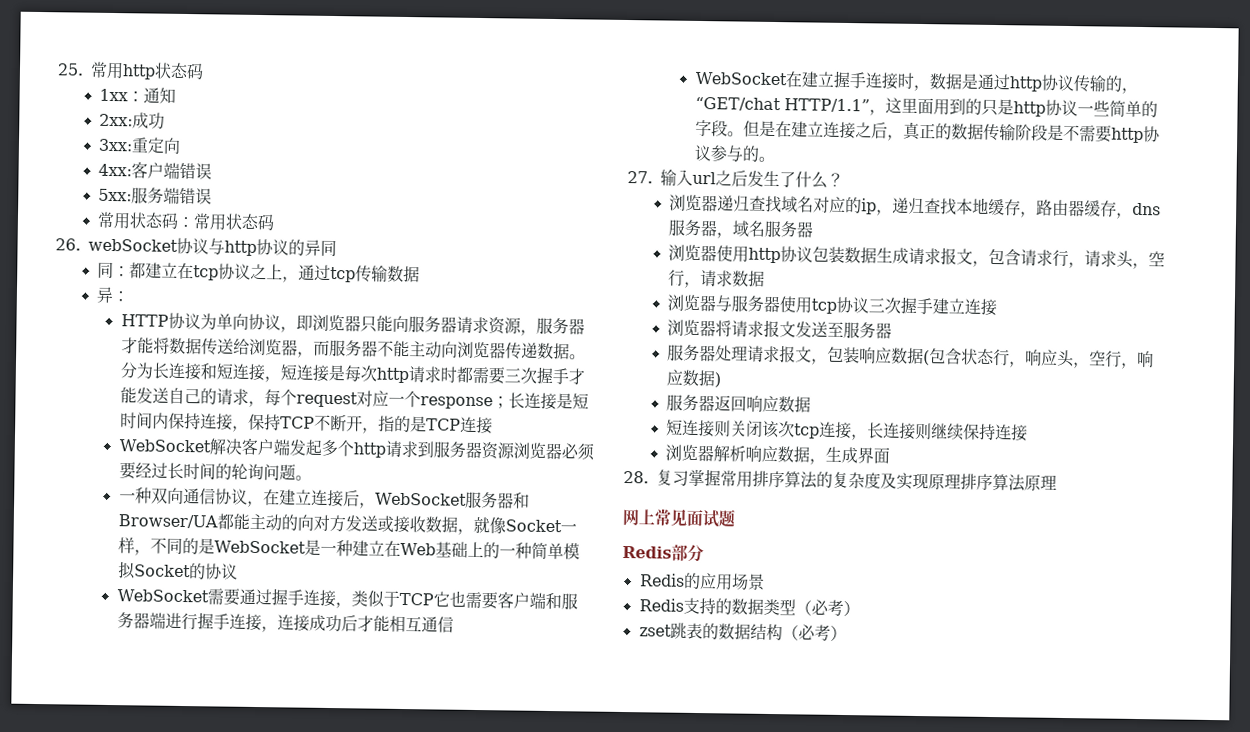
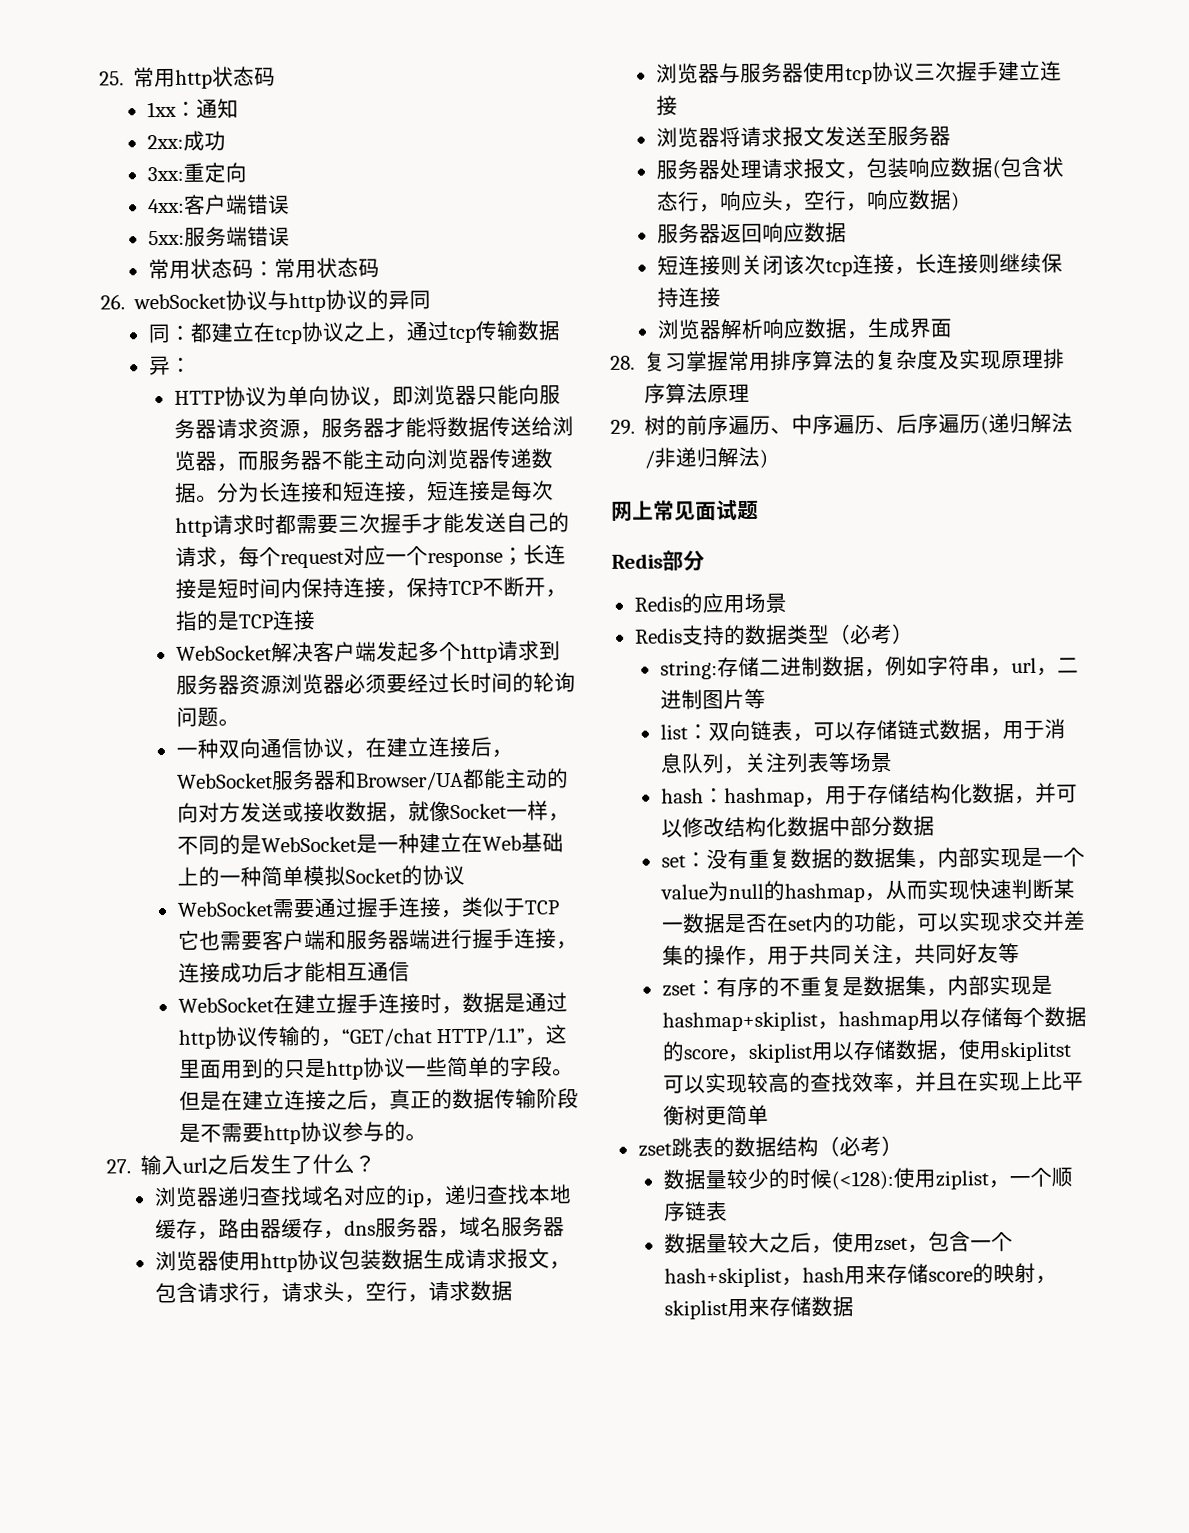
+ 29.树的前序遍历、中序遍历、后序遍历(递归解法/非递归解法)
+ string:存储二进制数据，例如字符串，url，二进制图片等
+ list：双向链表，可以存储链式数据，用于消息队列，关注列表等场景
+ hash：hashmap，用于存储结构化数据，并可以修改结构化数据中部分数据
+ set：没有重复数据的数据集，内部实现是一个value为null的hashmap，从而实现快速判断某一数据是否在set内的功能，可以实现求交并差集的操作，用于共同关注，共同好友等
+ zset：有序的不重复是数据集，内部实现是hashmap+skiplist，hashmap用以存储每个数据的score，skiplist用以存储数据，使用skiplitst可以实现较高的查找效率，并且在实现上比平衡树更简单
+ 数据量较少的时候(<128):使用ziplist，一个顺序链表
+ 数据量较大之后，使用zset，包含一个hash+skiplist，hash用来存储score的映射，skiplist用来存储数据

